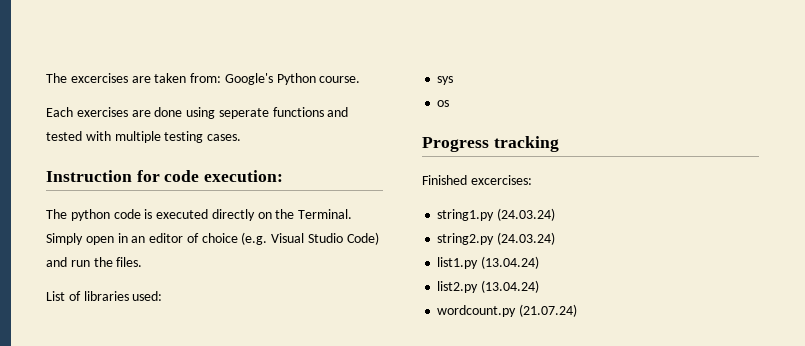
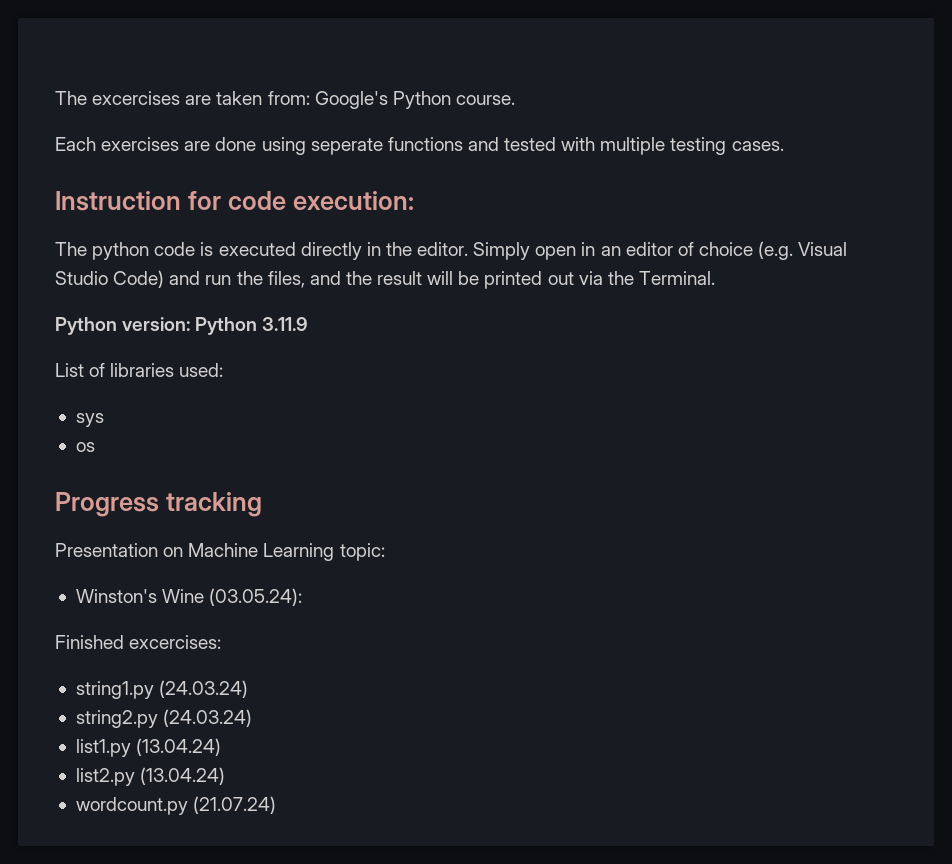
- The python code is executed directly on the Terminal.
+ The python code is executed directly in the editor.
- Simply open in an editor of choice (e.g. Visual Studio Code) and run the files.
+ Simply open in an editor of choice (e.g. Visual Studio Code) and run the files, and the result will be printed out via the Terminal.
+ Python version: Python 3.11.9
+ Presentation on Machine Learning topic:
+ Winston's Wine (03.05.24):

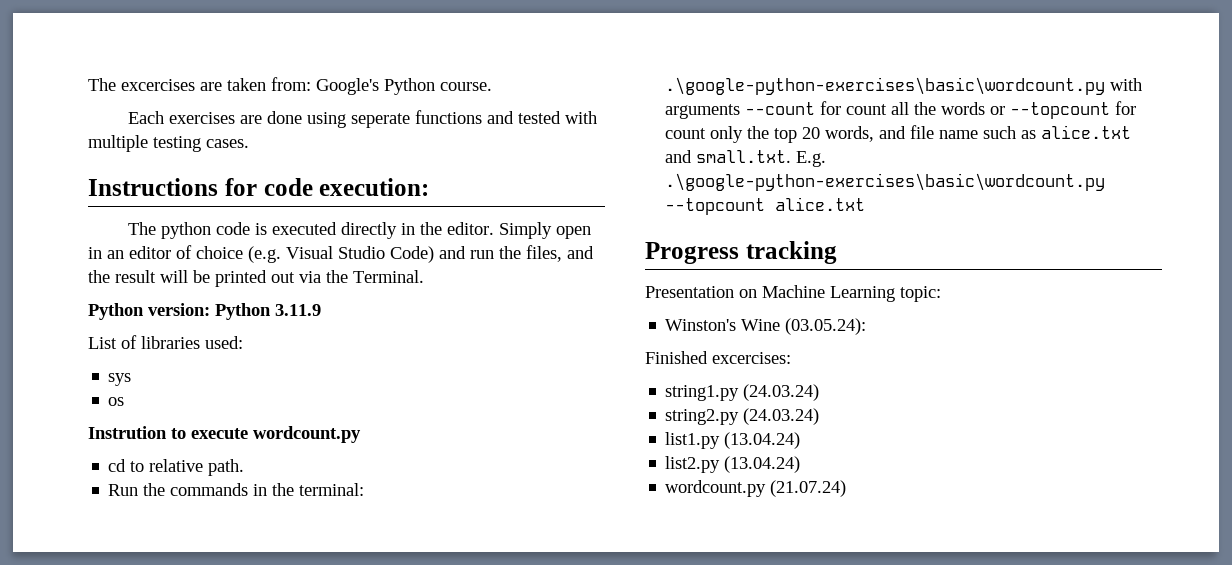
- Instruction for code execution:
+ Instructions for code execution:
+ Instrution to execute wordcount.py
+ cd to relative path.
+ Run the commands in the terminal: .\google-python-exercises\basic\wordcount.py with arguments --count for count all the words or --topcount for count only the top 20 words, and file name such as alice.txt and small.txt. E.g. .\google-python-exercises\basic\wordcount.py --topcount alice.txt

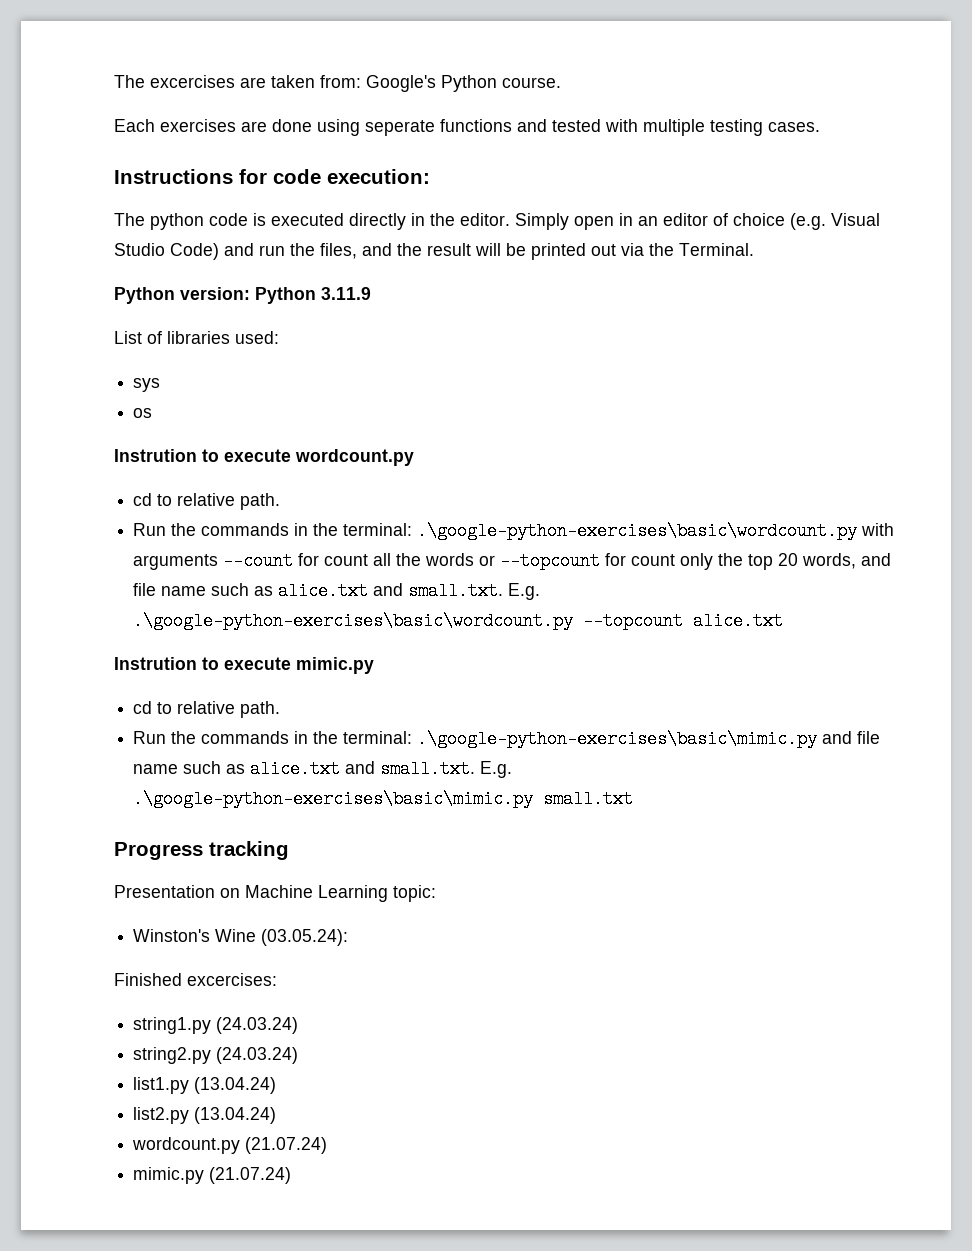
+ Instrution to execute mimic.py
+ cd to relative path.
+ Run the commands in the terminal: .\google-python-exercises\basic\mimic.py and file name such as alice.txt and small.txt. E.g. .\google-python-exercises\basic\mimic.py small.txt
+ mimic.py (21.07.24)

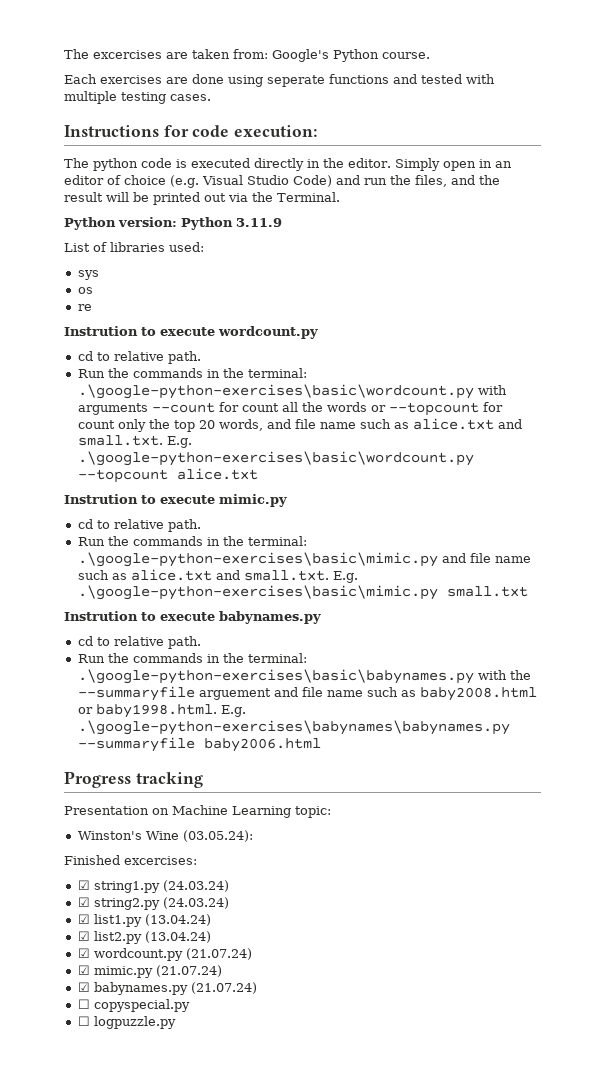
+ re
+ Instrution to execute babynames.py
+ cd to relative path.
+ Run the commands in the terminal: .\google-python-exercises\basic\babynames.py with the --summaryfile arguement and file name such as baby2008.html or baby1998.html. E.g. .\google-python-exercises\babynames\babynames.py --summaryfile baby2006.html
- string1.py (24.03.24)
+ ☑ string1.py (24.03.24)
- string2.py (24.03.24)
+ ☑ string2.py (24.03.24)
- list1.py (13.04.24)
+ ☑ list1.py (13.04.24)
- list2.py (13.04.24)
+ ☑ list2.py (13.04.24)
- wordcount.py (21.07.24)
+ ☑ wordcount.py (21.07.24)
- mimic.py (21.07.24)
+ ☑ mimic.py (21.07.24)
+ ☑ babynames.py (21.07.24)
+ ☐ copyspecial.py
+ ☐ logpuzzle.py

